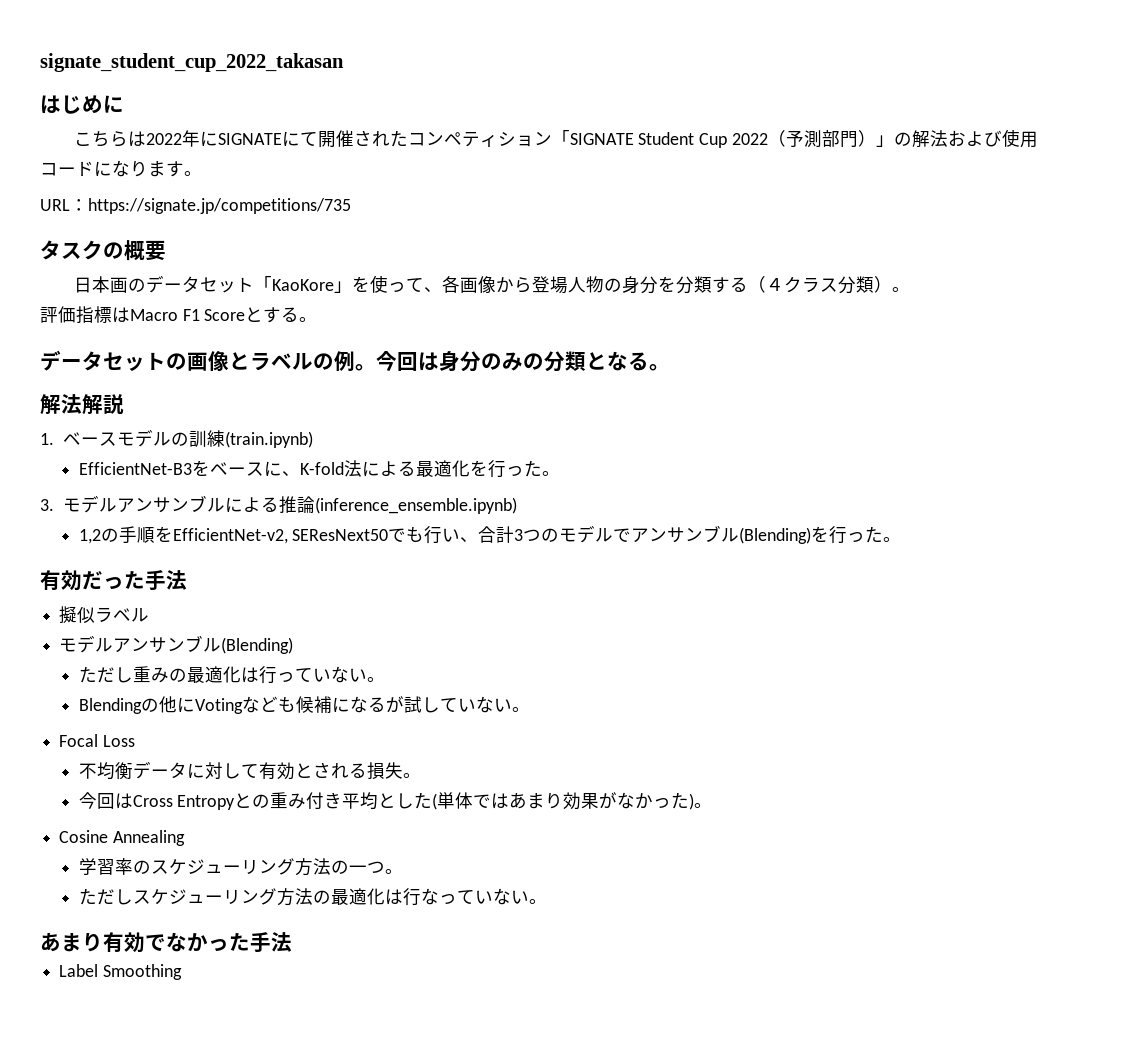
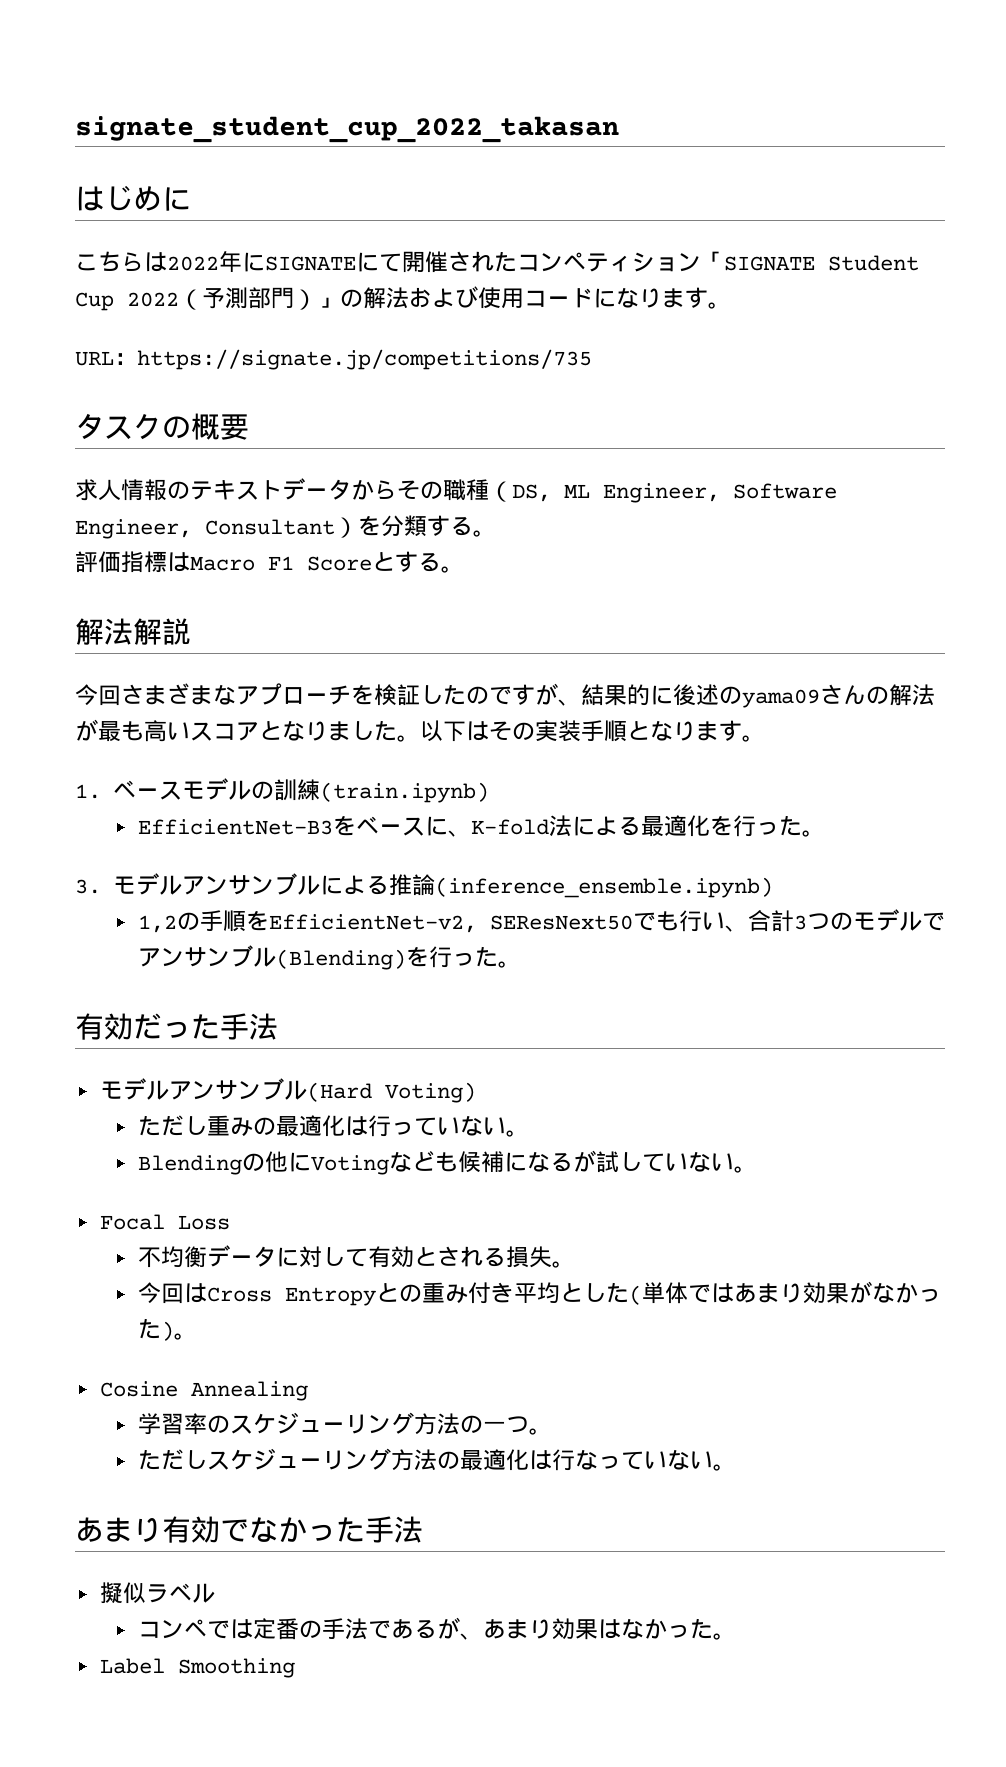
- 日本画のデータセット「KaoKore」を使って、各画像から登場人物の身分を分類する（４クラス分類）。
+ 求人情報のテキストデータからその職種（DS, ML Engineer, Software Engineer, Consultant）を分類する。
- データセットの画像とラベルの例。今回は身分のみの分類となる。
  解法解説
+ 今回さまざまなアプローチを検証したのですが、結果的に後述のyama09さんの解法が最も高いスコアとなりました。以下はその実装手順となります。
- 擬似ラベル
- モデルアンサンブル(Blending)
+ モデルアンサンブル(Hard Voting)
+ 擬似ラベル
+ コンペでは定番の手法であるが、あまり効果はなかった。

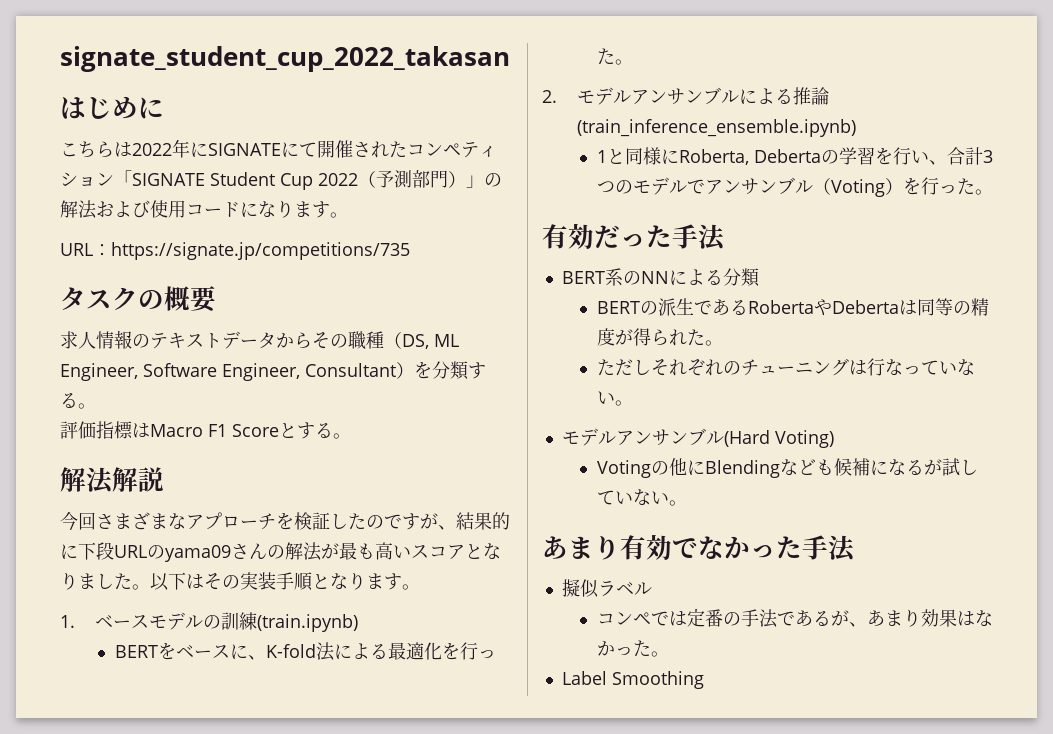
- 今回さまざまなアプローチを検証したのですが、結果的に後述のyama09さんの解法が最も高いスコアとなりました。
+ 今回さまざまなアプローチを検証したのですが、結果的に下段URLのyama09さんの解法が最も高いスコアとなりました。
- EfficientNet-B3をベースに、K-fold法による最適化を行った。
+ BERTをベースに、K-fold法による最適化を行った。
- 3.モデルアンサンブルによる推論(inference_ensemble.ipynb)
- 1,2の手順をEfficientNet-v2, SEResNext50でも行い、合計3つのモデルでアンサンブル(Blending)を行った。
+ 2.モデルアンサンブルによる推論(train_inference_ensemble.ipynb)
+ 1と同様にRoberta, Debertaの学習を行い、合計3つのモデルでアンサンブル（Voting）を行った。
+ BERT系のNNによる分類
+ BERTの派生であるRobertaやDebertaは同等の精度が得られた。
+ ただしそれぞれのチューニングは行なっていない。
- ただし重みの最適化は行っていない。
- Blendingの他にVotingなども候補になるが試していない。
+ Votingの他にBlendingなども候補になるが試していない。
- Focal Loss
- 不均衡データに対して有効とされる損失。
- 今回はCross Entropyとの重み付き平均とした(単体ではあまり効果がなかった)。
- Cosine Annealing
- 学習率のスケジューリング方法の一つ。
- ただしスケジューリング方法の最適化は行なっていない。

